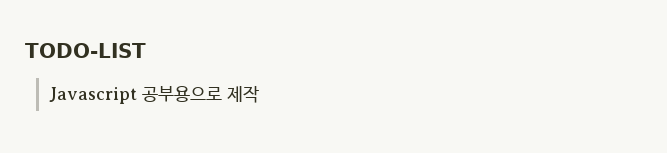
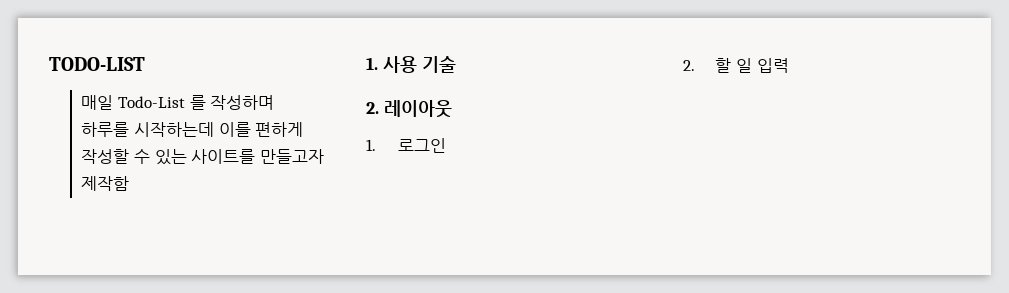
- Javascript 공부용으로 제작
+ 매일 Todo-List 를 작성하며 하루를 시작하는데 이를 편하게 작성할 수 있는 사이트를 만들고자 제작함
+ 1. 사용 기술
+ 2. 레이아웃
+ 1. 로그인
+ 2. 할 일 입력

